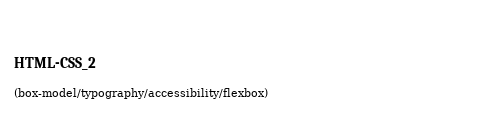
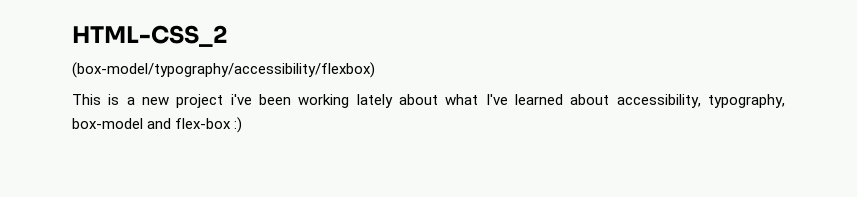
+ This is a new project i've been working lately about what I've learned about accessibility, typography, box-model and flex-box :)

